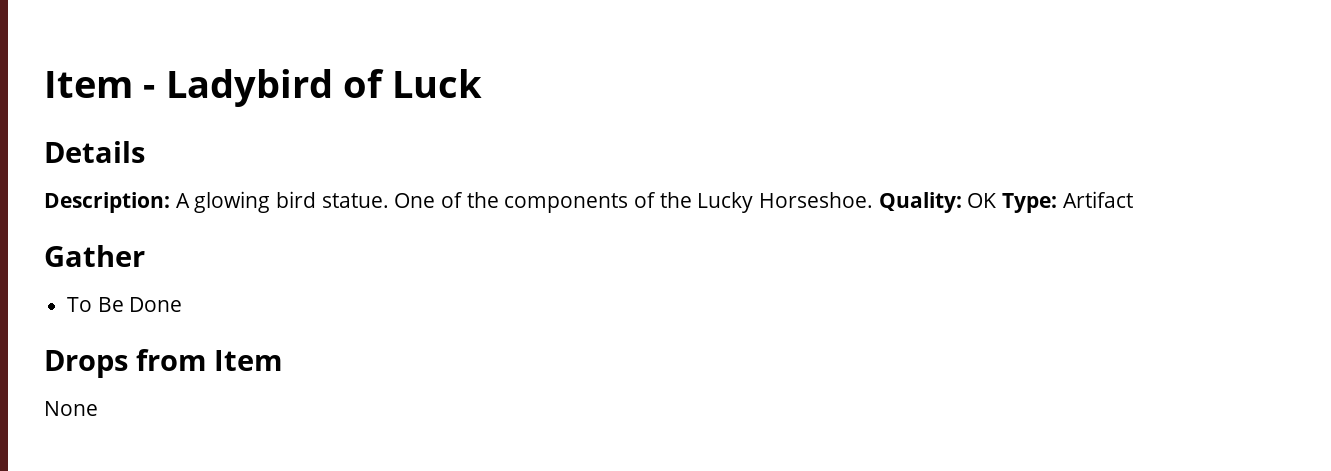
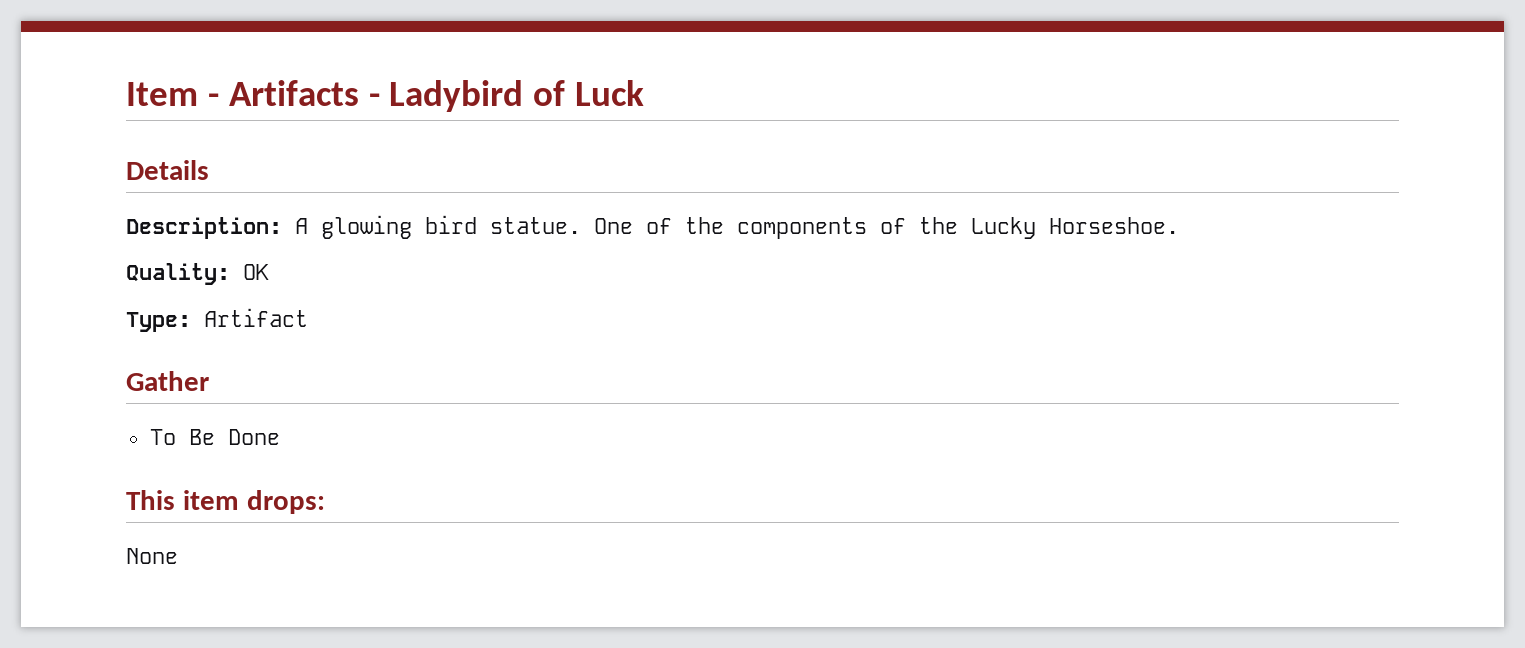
- Item - Ladybird of Luck
+ Item - Artifacts - Ladybird of Luck
- One of the components of the Lucky Horseshoe. Quality: OK Type: Artifact
+ One of the components of the Lucky Horseshoe.
+ Quality: OK
+ Type: Artifact
- Drops from Item
+ This item drops:

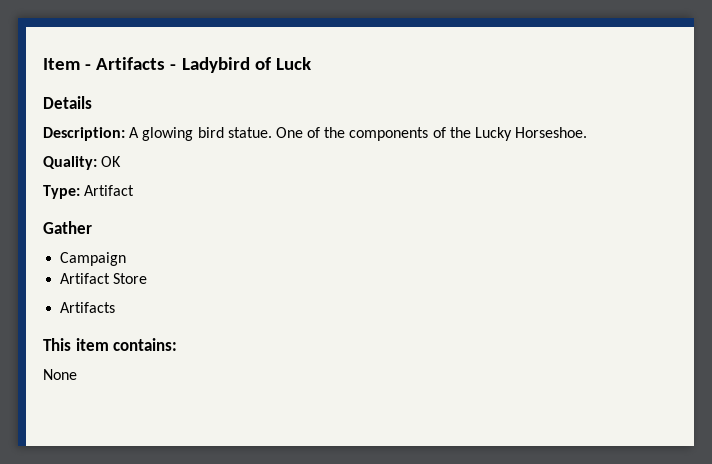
- To Be Done
+ Campaign
+ Artifact Store
+ Artifacts
- This item drops:
+ This item contains:

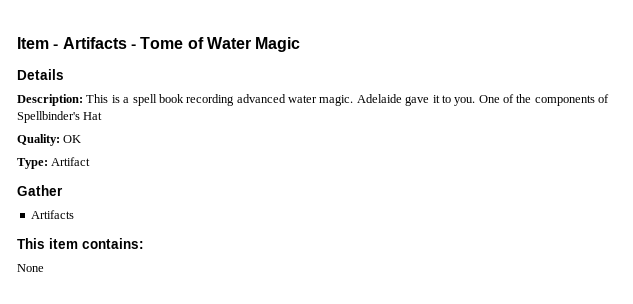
- Item - Artifacts - Ladybird of Luck
+ Item - Artifacts - Tome of Water Magic
  Details
- Description: A glowing bird statue.
+ Description: This is a spell book recording advanced water magic. Adelaide gave it to you.
- One of the components of the Lucky Horseshoe.
+ One of the components of Spellbinder's Hat
- Campaign
- Artifact Store

